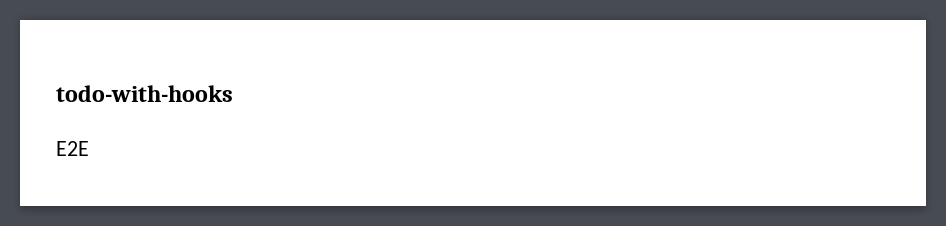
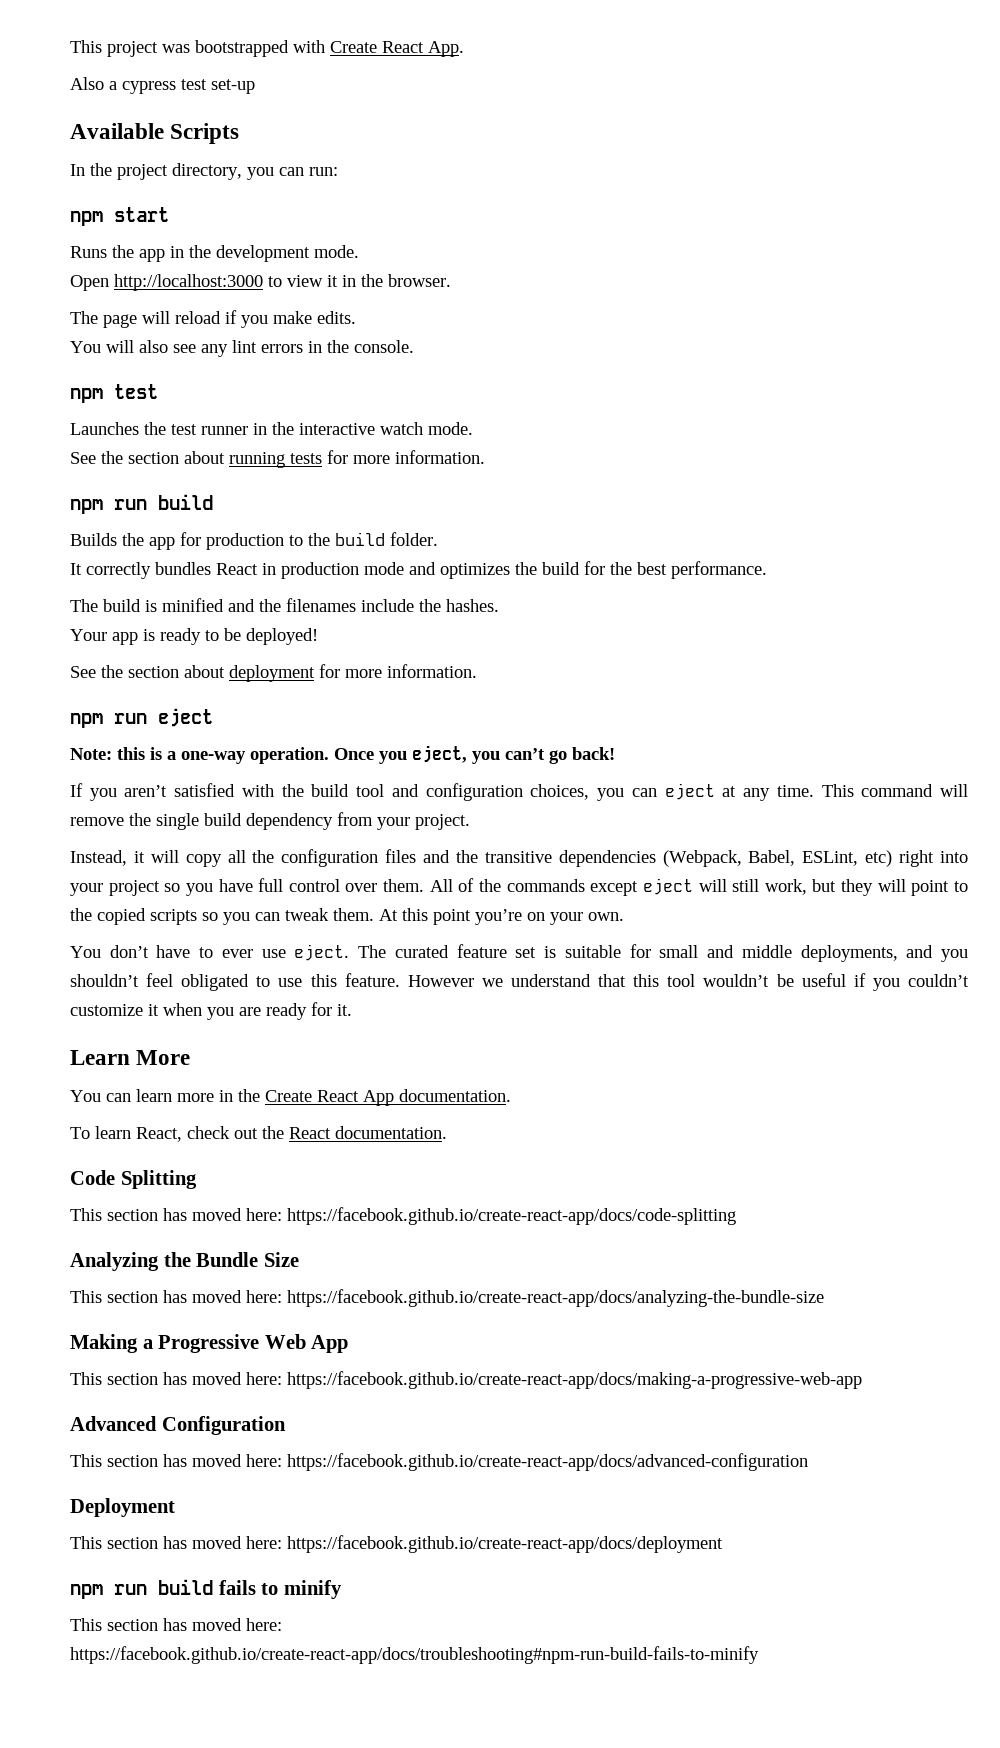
- todo-with-hooks
- E2E
+ This project was bootstrapped with Create React App.
+ Also a cypress test set-up
+ Available Scripts
+ In the project directory, you can run:
+ npm start
+ Runs the app in the development mode.
+ Open http://localhost:3000 to view it in the browser.
+ The page will reload if you make edits.
+ You will also see any lint errors in the console.
+ npm test
+ Launches the test runner in the interactive watch mode.
+ See the section about running tests for more information.
+ npm run build
+ Builds the app for production to the build folder.
+ It correctly bundles React in production mode and optimizes the build for the best performance.
+ The build is minified and the filenames include the hashes.
+ Your app is ready to be deployed!
+ See the section about deployment for more information.
+ npm run eject
+ Note: this is a one-way operation. Once you eject, you can’t go back!
+ If you aren’t satisfied with the build tool and configuration choices, you can eject at any time. This command will remove the single build dependency from your project.
+ Instead, it will copy all the configuration files and the transitive dependencies (Webpack, Babel, ESLint, etc) right into your project so you have full control over them. All of the commands except eject will still work, but they will point to the copied scripts so you can tweak them. At this point you’re on your own.
+ You don’t have to ever use eject. The curated feature set is suitable for small and middle deployments, and you shouldn’t feel obligated to use this feature. However we understand that this tool wouldn’t be useful if you couldn’t customize it when you are ready for it.
+ Learn More
+ You can learn more in the Create React App documentation.
+ To learn React, check out the React documentation.
+ Code Splitting
+ This section has moved here: https://facebook.github.io/create-react-app/docs/code-splitting
+ Analyzing the Bundle Size
+ This section has moved here: https://facebook.github.io/create-react-app/docs/analyzing-the-bundle-size
+ Making a Progressive Web App
+ This section has moved here: https://facebook.github.io/create-react-app/docs/making-a-progressive-web-app
+ Advanced Configuration
+ This section has moved here: https://facebook.github.io/create-react-app/docs/advanced-configuration
+ Deployment
+ This section has moved here: https://facebook.github.io/create-react-app/docs/deployment
+ npm run build fails to minify
+ This section has moved here: https://facebook.github.io/create-react-app/docs/troubleshooting#npm-run-build-fails-to-minify

